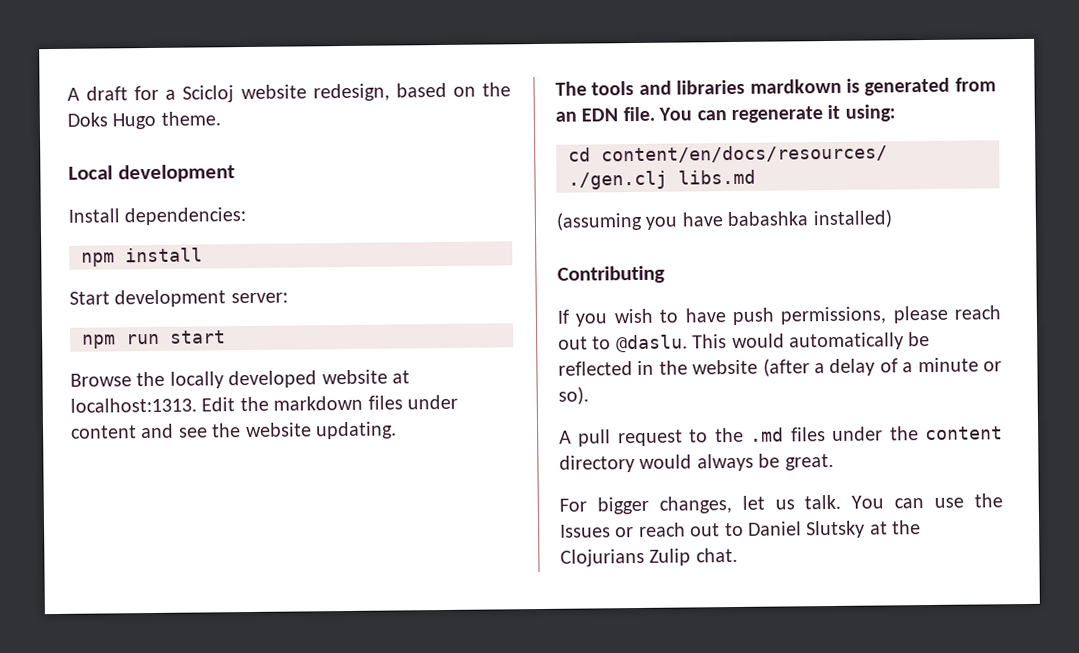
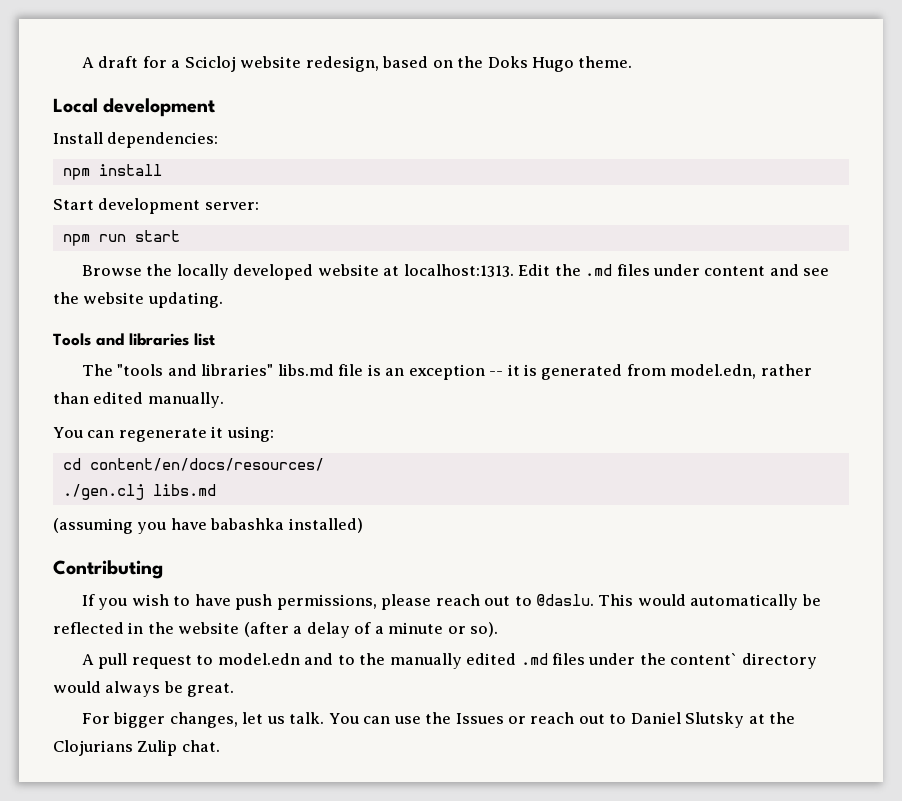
- Edit the markdown files under content and see the website updating.
+ Edit the .md files under content and see the website updating.
- The tools and libraries mardkown is generated from an EDN file. You can regenerate it using:
+ Tools and libraries list
+ The "tools and libraries" libs.md file is an exception -- it is generated from model.edn, rather than edited manually.
+ You can regenerate it using:
- A pull request to the .md files under the content directory would always be great.
+ A pull request to model.edn and to the manually edited .md files under the content` directory would always be great.

